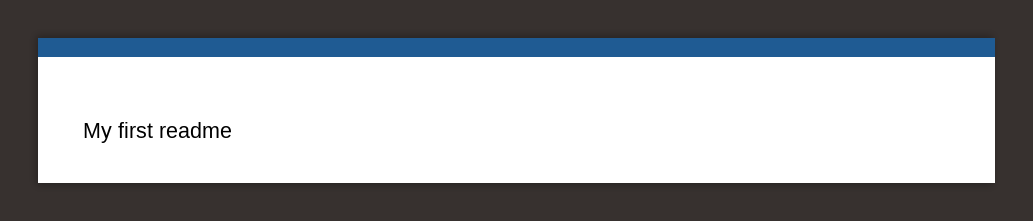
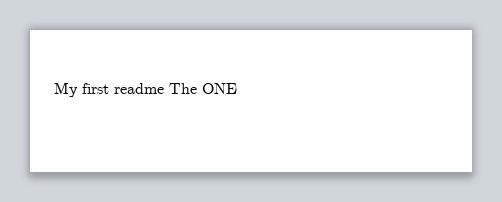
- My first readme
+ My first readme The ONE

